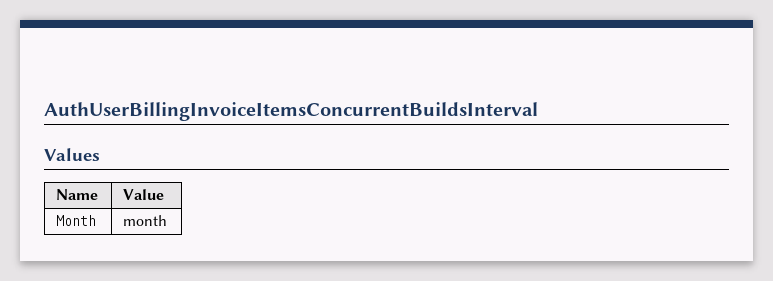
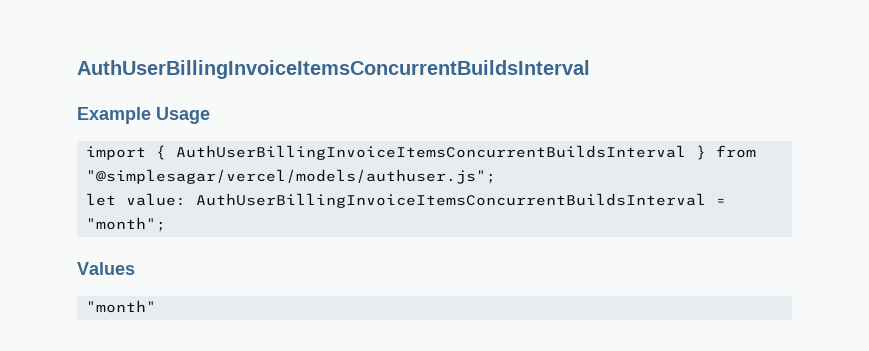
+ Example Usage
+ import { AuthUserBillingInvoiceItemsConcurrentBuildsInterval } from "@simplesagar/vercel/models/authuser.js";
+ let value: AuthUserBillingInvoiceItemsConcurrentBuildsInterval = "month";
  Values
- Name | Value
- Month | month
+ "month"

